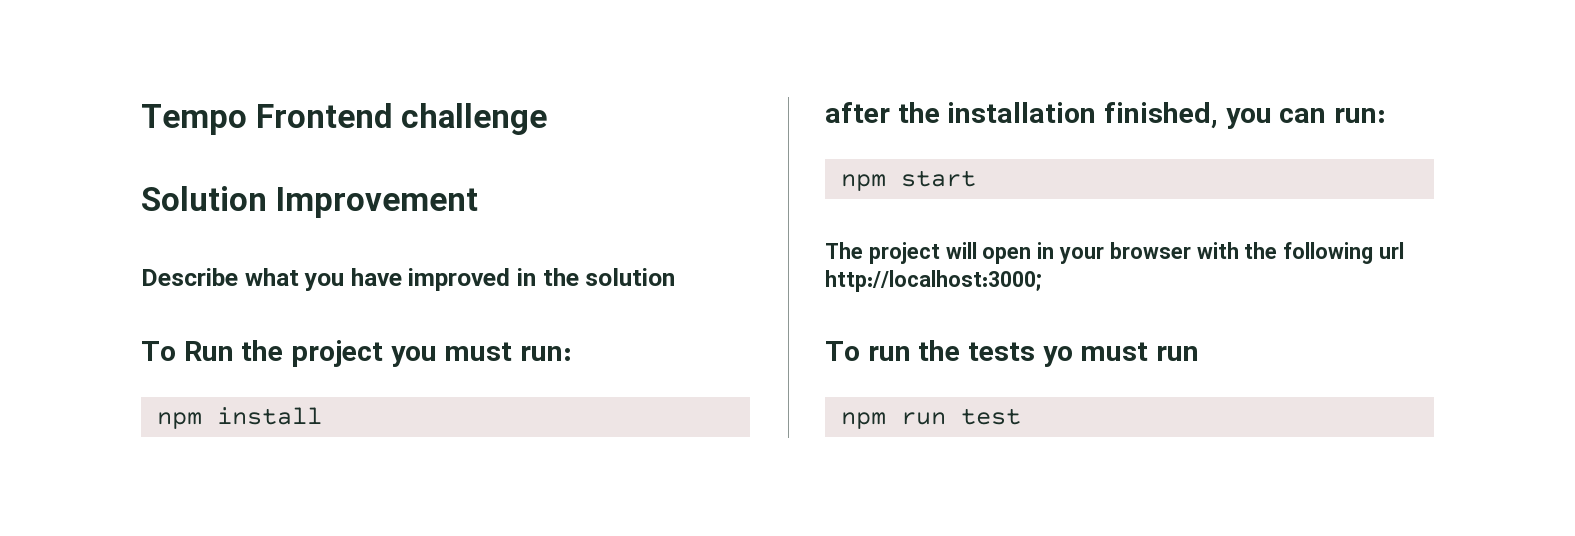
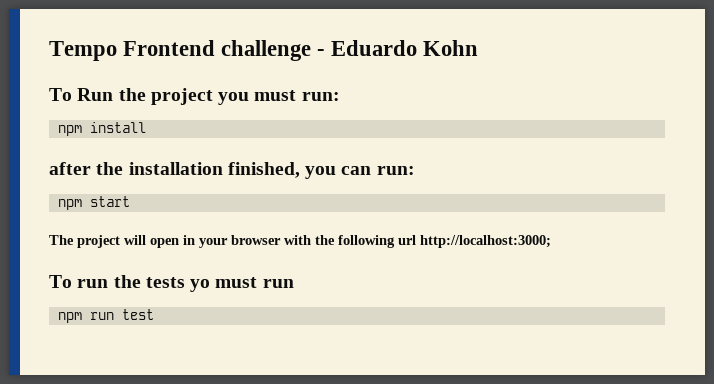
- Tempo Frontend challenge
- Solution Improvement
- Describe what you have improved in the solution
+ Tempo Frontend challenge - Eduardo Kohn

